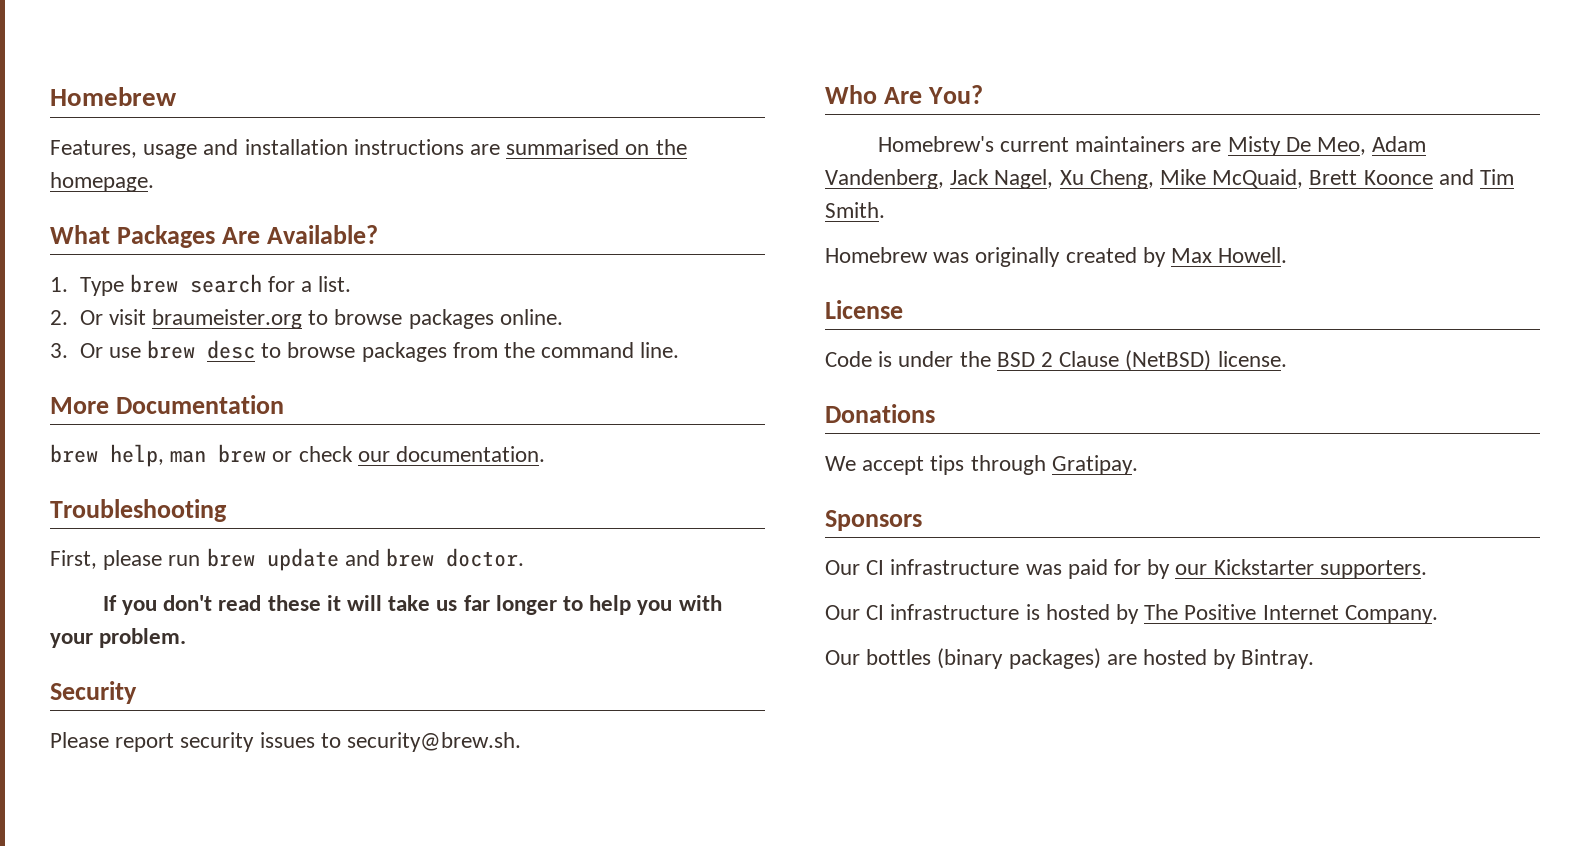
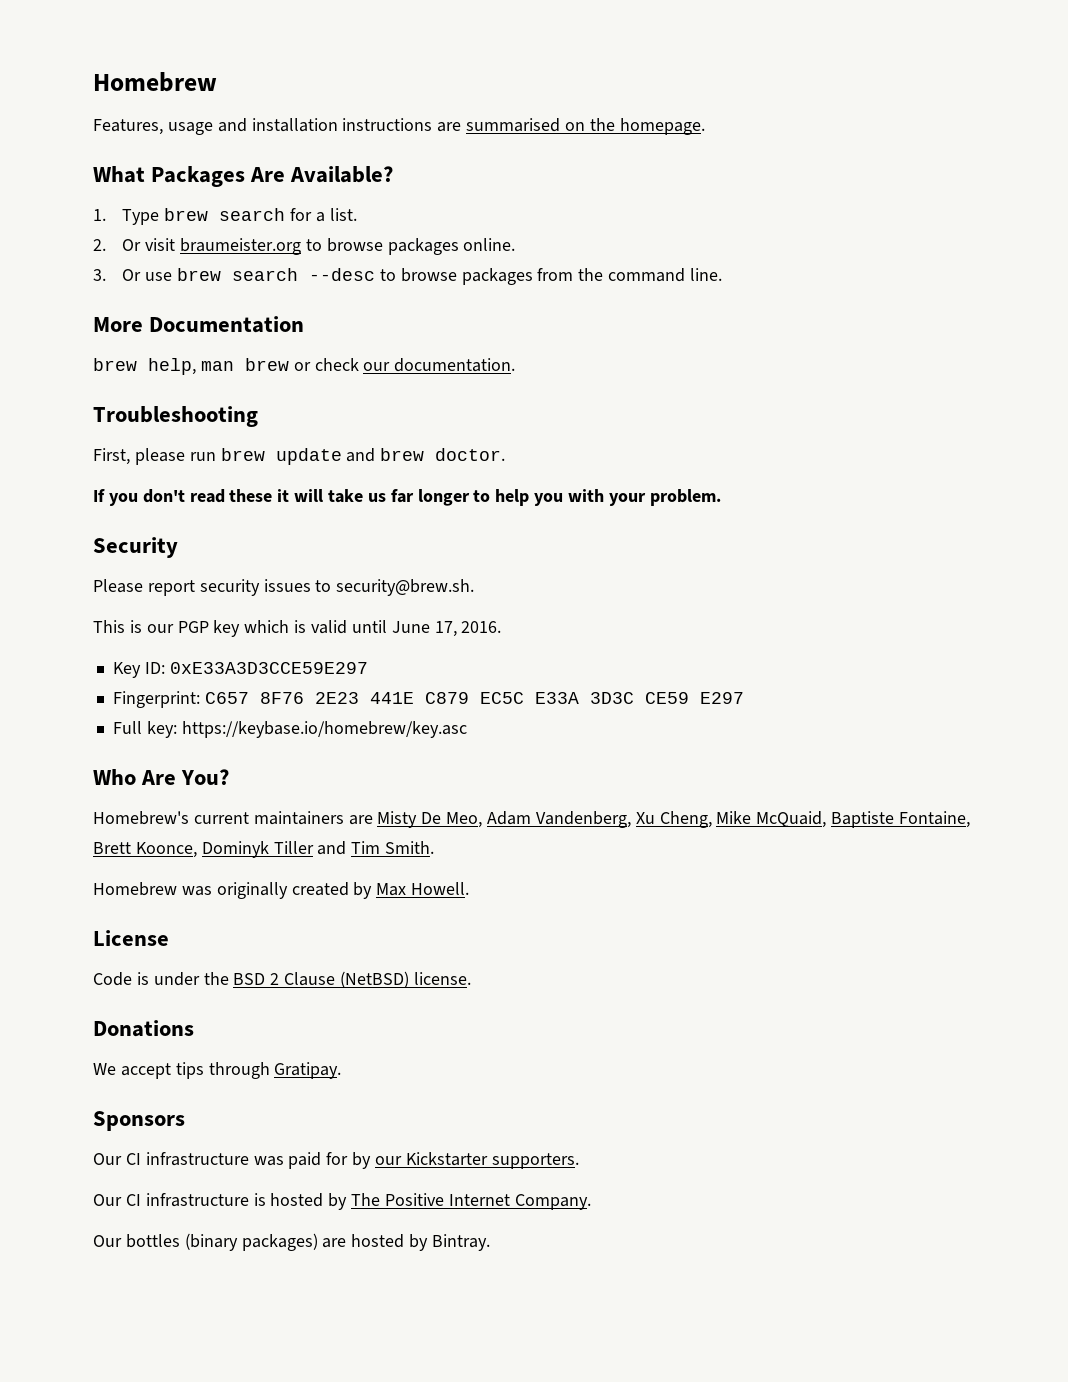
- 3. Or use brew desc to browse packages from the command line.
+ 3. Or use brew search --desc to browse packages from the command line.
+ This is our PGP key which is valid until June 17, 2016.
+ Key ID: 0xE33A3D3CCE59E297
+ Fingerprint: C657 8F76 2E23 441E C879 EC5C E33A 3D3C CE59 E297
+ Full key: https://keybase.io/homebrew/key.asc
- Homebrew's current maintainers are Misty De Meo, Adam Vandenberg, Jack Nagel, Xu Cheng, Mike McQuaid, Brett Koonce and Tim Smith.
+ Homebrew's current maintainers are Misty De Meo, Adam Vandenberg, Xu Cheng, Mike McQuaid, Baptiste Fontaine, Brett Koonce, Dominyk Tiller and Tim Smith.

